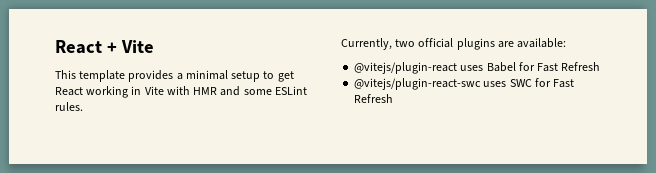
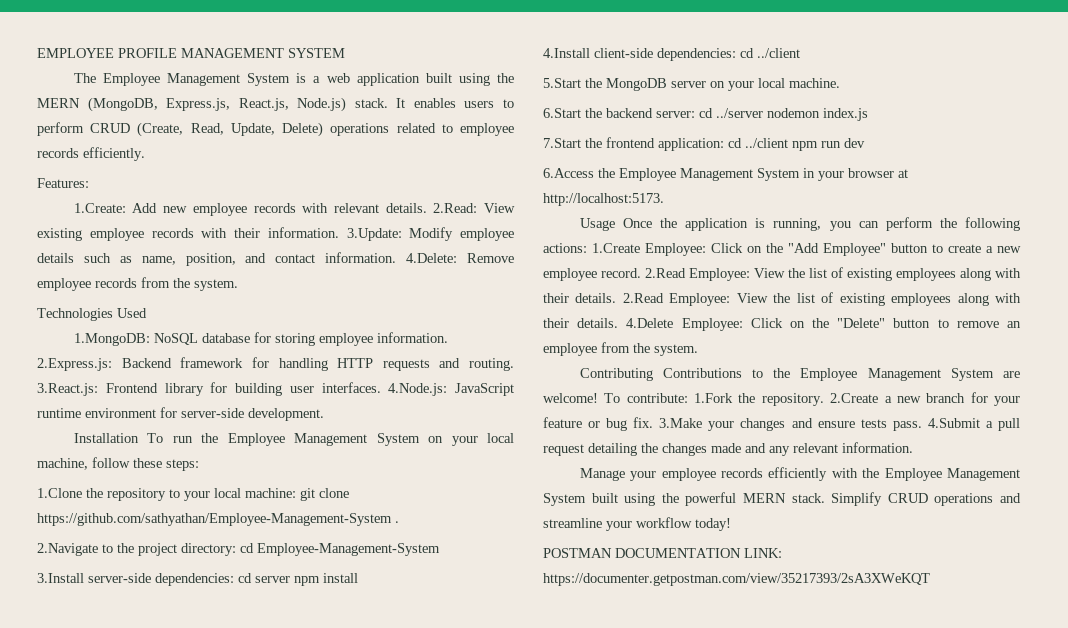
- React + Vite
- This template provides a minimal setup to get React working in Vite with HMR and some ESLint rules.
- Currently, two official plugins are available:
- @vitejs/plugin-react uses Babel for Fast Refresh
- @vitejs/plugin-react-swc uses SWC for Fast Refresh
+ EMPLOYEE PROFILE MANAGEMENT SYSTEM
+ The Employee Management System is a web application built using the MERN (MongoDB, Express.js, React.js, Node.js) stack. It enables users to perform CRUD (Create, Read, Update, Delete) operations related to employee records efficiently.
+ Features:
+ 1.Create: Add new employee records with relevant details. 2.Read: View existing employee records with their information. 3.Update: Modify employee details such as name, position, and contact information. 4.Delete: Remove employee records from the system.
+ Technologies Used
+ 1.MongoDB: NoSQL database for storing employee information. 2.Express.js: Backend framework for handling HTTP requests and routing. 3.React.js: Frontend library for building user interfaces. 4.Node.js: JavaScript runtime environment for server-side development.
+ Installation To run the Employee Management System on your local machine, follow these steps:
+ 1.Clone the repository to your local machine: git clone https://github.com/sathyathan/Employee-Management-System .
+ 2.Navigate to the project directory: cd Employee-Management-System
+ 3.Install server-side dependencies: cd server npm install
+ 4.Install client-side dependencies: cd ../client
+ 5.Start the MongoDB server on your local machine.
+ 6.Start the backend server: cd ../server nodemon index.js
+ 7.Start the frontend application: cd ../client npm run dev
+ 6.Access the Employee Management System in your browser at http://localhost:5173.
+ Usage Once the application is running, you can perform the following actions: 1.Create Employee: Click on the "Add Employee" button to create a new employee record. 2.Read Employee: View the list of existing employees along with their details. 2.Read Employee: View the list of existing employees along with their details. 4.Delete Employee: Click on the "Delete" button to remove an employee from the system.
+ Contributing Contributions to the Employee Management System are welcome! To contribute: 1.Fork the repository. 2.Create a new branch for your feature or bug fix. 3.Make your changes and ensure tests pass. 4.Submit a pull request detailing the changes made and any relevant information.
+ Manage your employee records efficiently with the Employee Management System built using the powerful MERN stack. Simplify CRUD operations and streamline your workflow today!
+ POSTMAN DOCUMENTATION LINK: https://documenter.getpostman.com/view/35217393/2sA3XWeKQT

